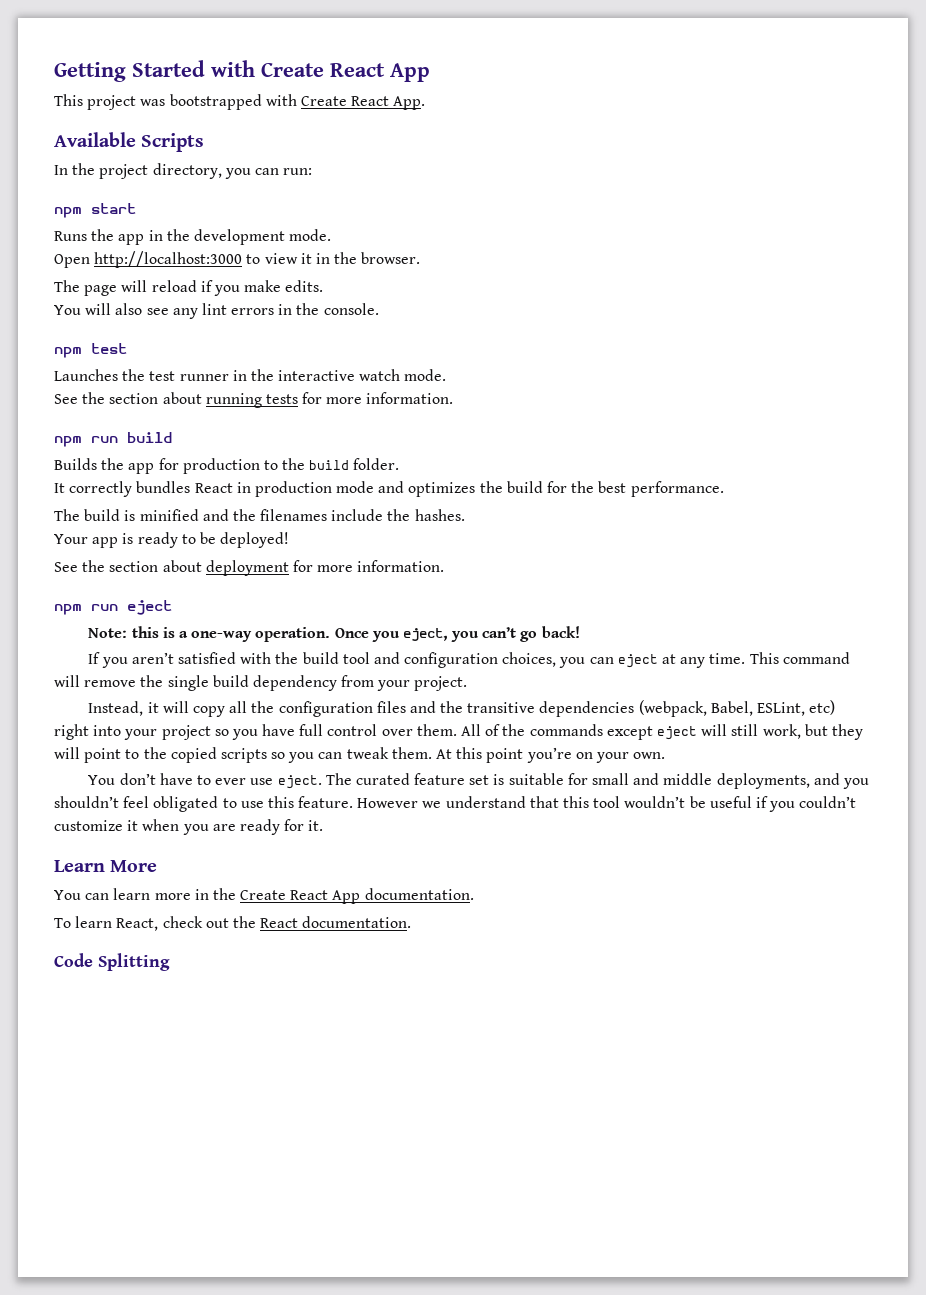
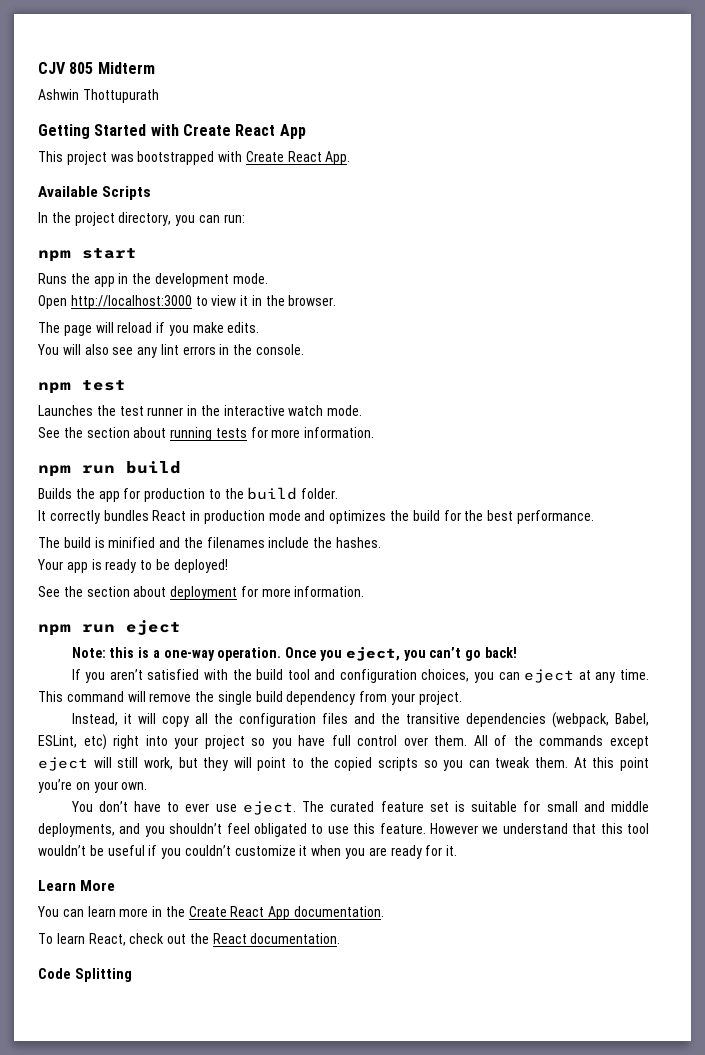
+ CJV 805 Midterm
+ Ashwin Thottupurath

